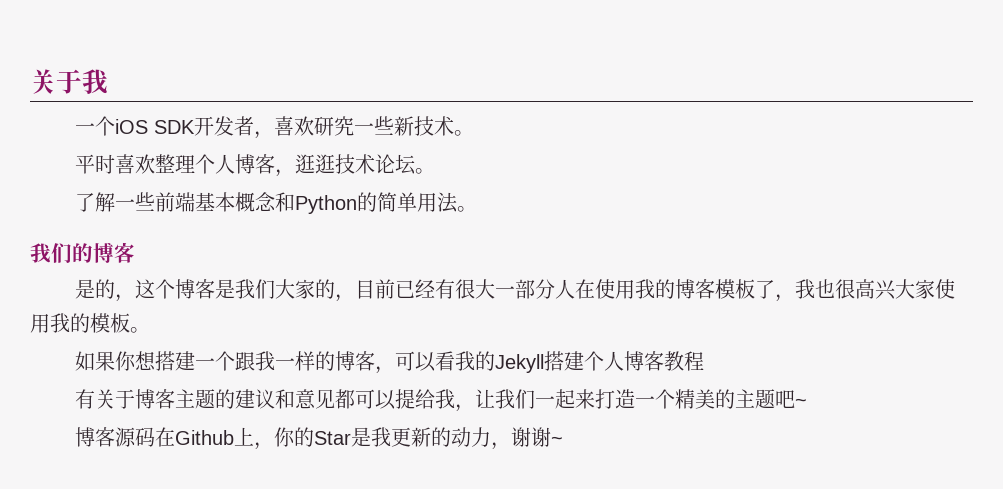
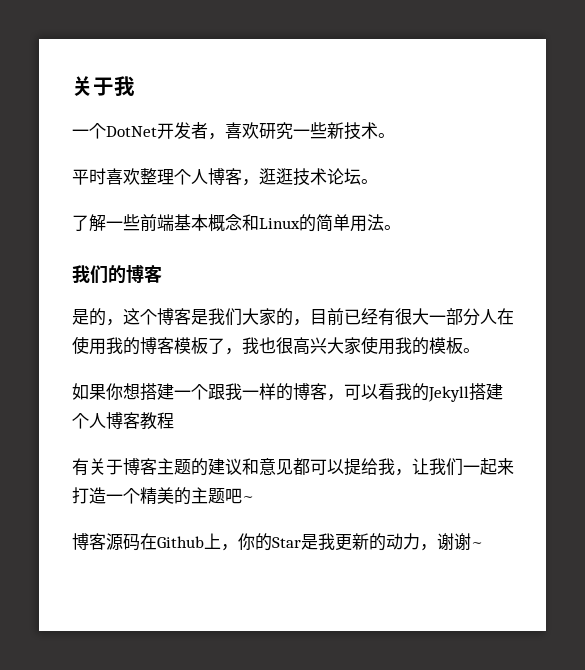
- 一个iOS SDK开发者，喜欢研究一些新技术。
+ 一个DotNet开发者，喜欢研究一些新技术。
- 了解一些前端基本概念和Python的简单用法。
+ 了解一些前端基本概念和Linux的简单用法。

